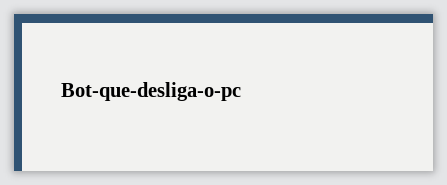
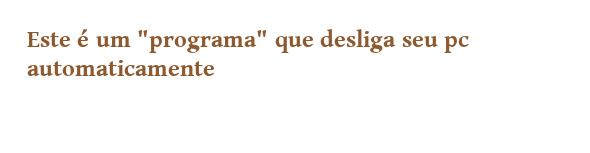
- Bot-que-desliga-o-pc
+ Este é um "programa" que desliga seu pc automaticamente

